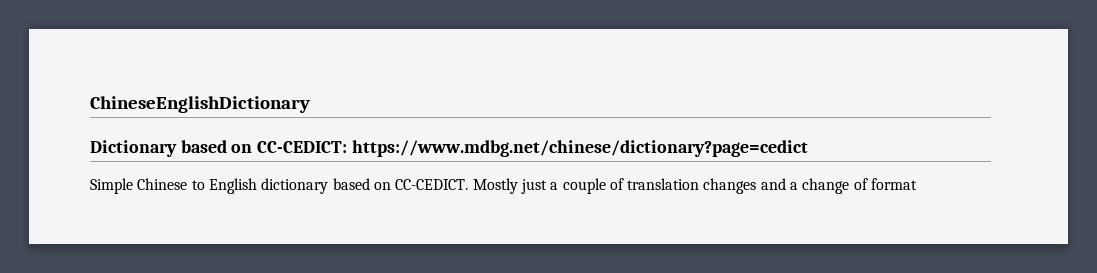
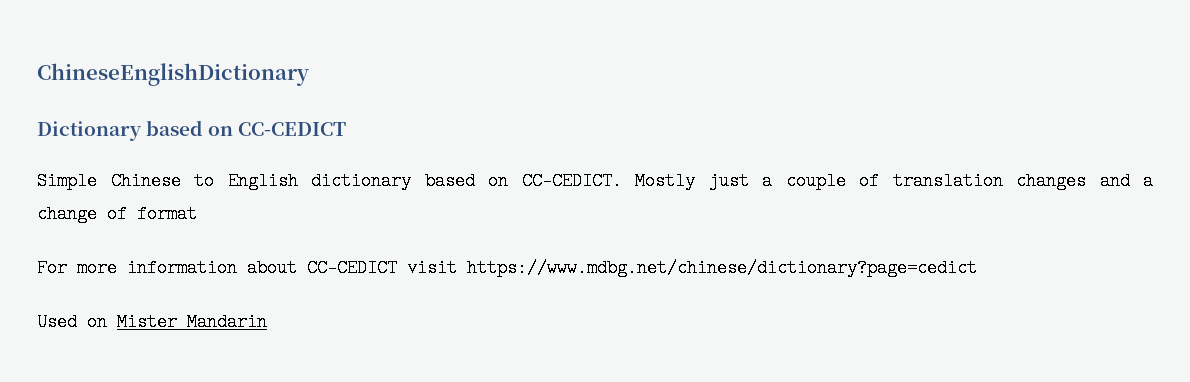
- Dictionary based on CC-CEDICT: https://www.mdbg.net/chinese/dictionary?page=cedict
+ Dictionary based on CC-CEDICT
+ For more information about CC-CEDICT visit https://www.mdbg.net/chinese/dictionary?page=cedict
+ Used on Mister Mandarin

